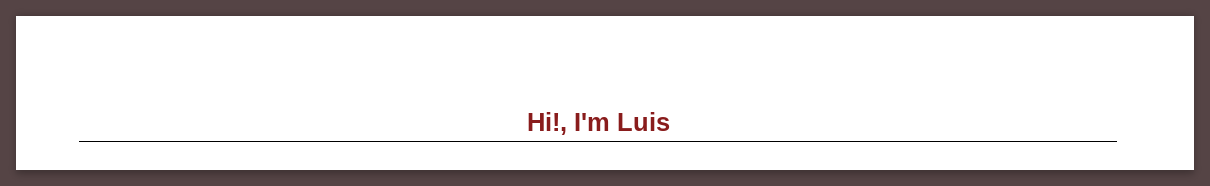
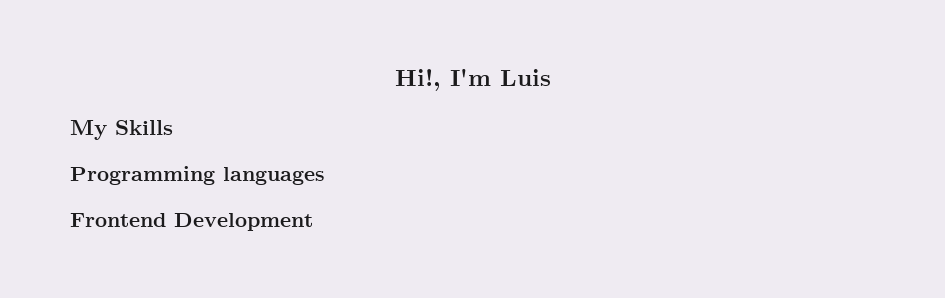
+ My Skills
+ Programming languages
+ Frontend Development

